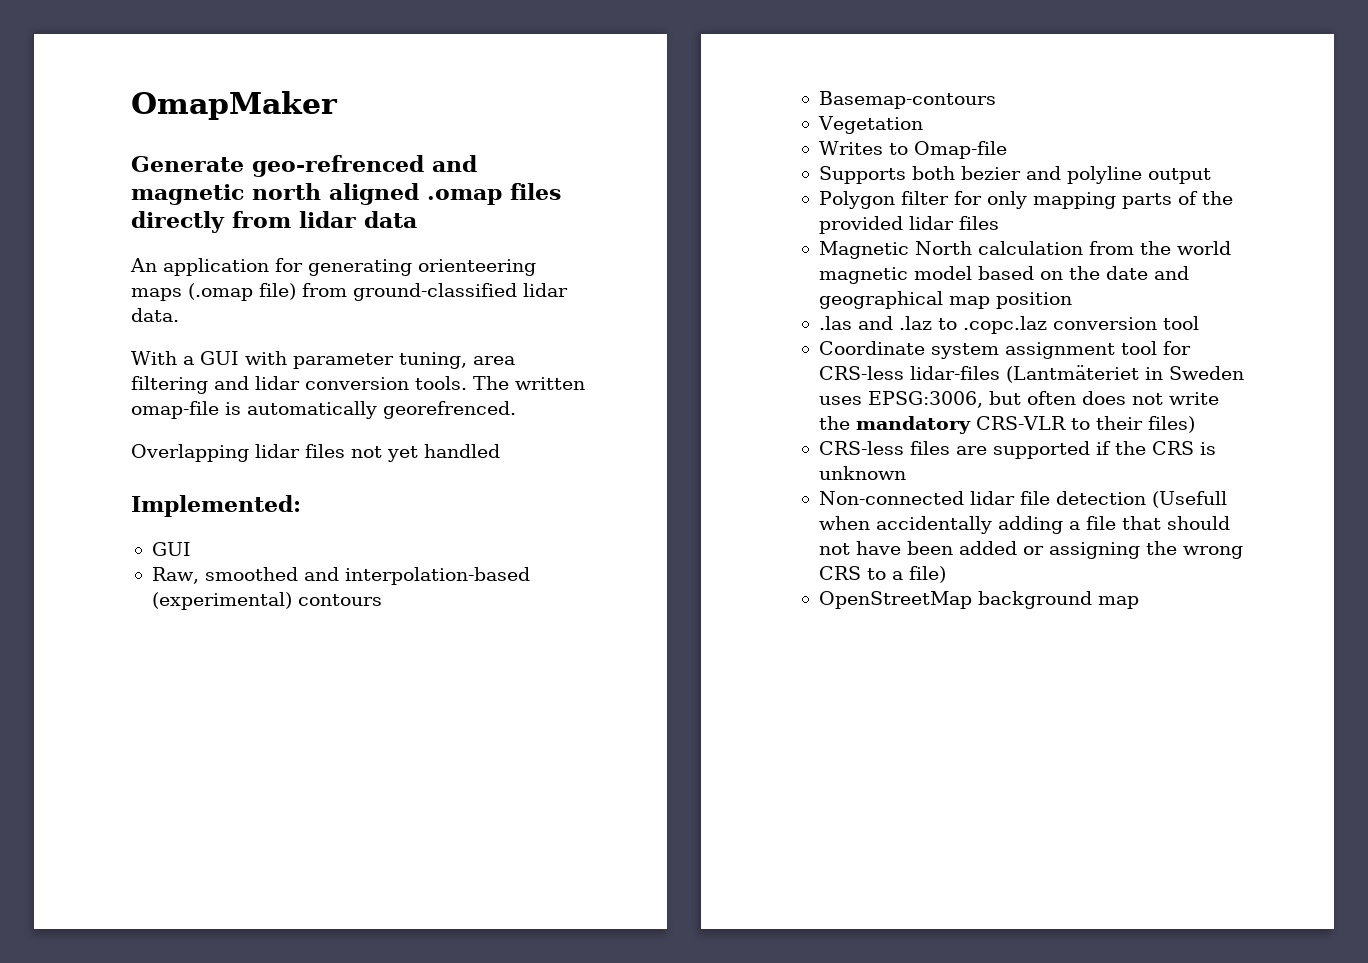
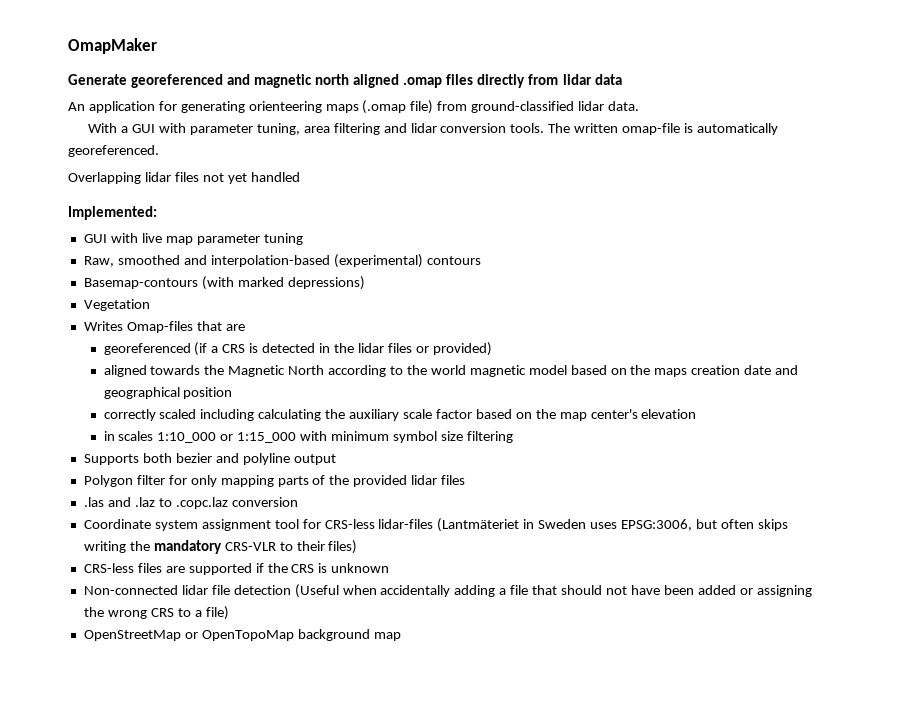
- Generate geo-refrenced and magnetic north aligned .omap files directly from lidar data
+ Generate georeferenced and magnetic north aligned .omap files directly from lidar data
- The written omap-file is automatically georefrenced.
+ The written omap-file is automatically georeferenced.
  Implemented:
- GUI
+ GUI with live map parameter tuning
- Basemap-contours
+ Basemap-contours (with marked depressions)
- Writes to Omap-file
+ Writes Omap-files that are
+ georeferenced (if a CRS is detected in the lidar files or provided)
+ aligned towards the Magnetic North according to the world magnetic model based on the maps creation date and geographical position
+ correctly scaled including calculating the auxiliary scale factor based on the map center's elevation
+ in scales 1:10_000 or 1:15_000 with minimum symbol size filtering
- Magnetic North calculation from the world magnetic model based on the date and geographical map position
- .las and .laz to .copc.laz conversion tool
+ .las and .laz to .copc.laz conversion
- Coordinate system assignment tool for CRS-less lidar-files (Lantmäteriet in Sweden uses EPSG:3006, but often does not write the mandatory CRS-VLR to their files)
+ Coordinate system assignment tool for CRS-less lidar-files (Lantmäteriet in Sweden uses EPSG:3006, but often skips writing the mandatory CRS-VLR to their files)
- Non-connected lidar file detection (Usefull when accidentally adding a file that should not have been added or assigning the wrong CRS to a file)
+ Non-connected lidar file detection (Useful when accidentally adding a file that should not have been added or assigning the wrong CRS to a file)
- OpenStreetMap background map
+ OpenStreetMap or OpenTopoMap background map

